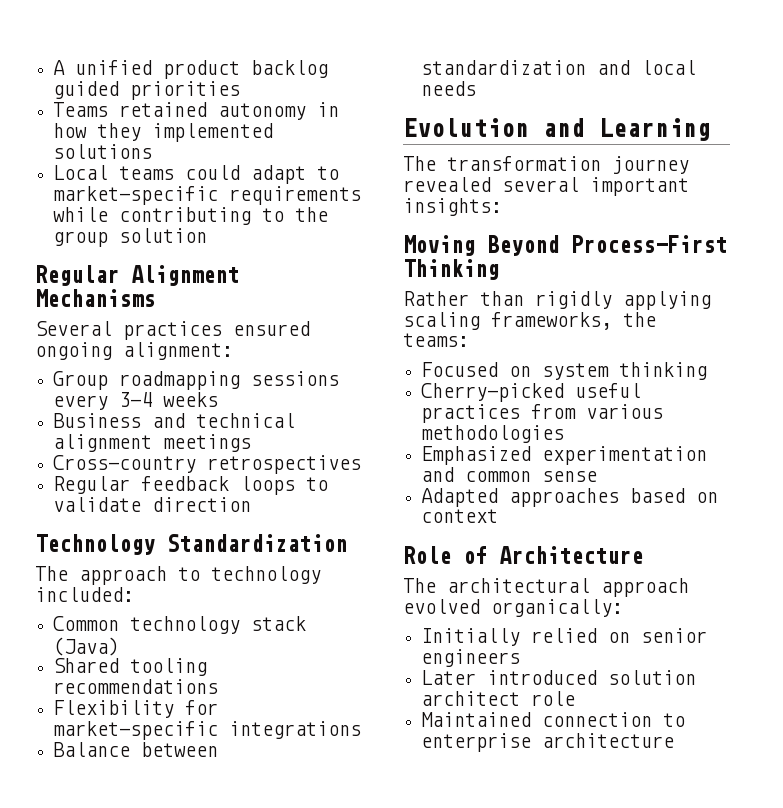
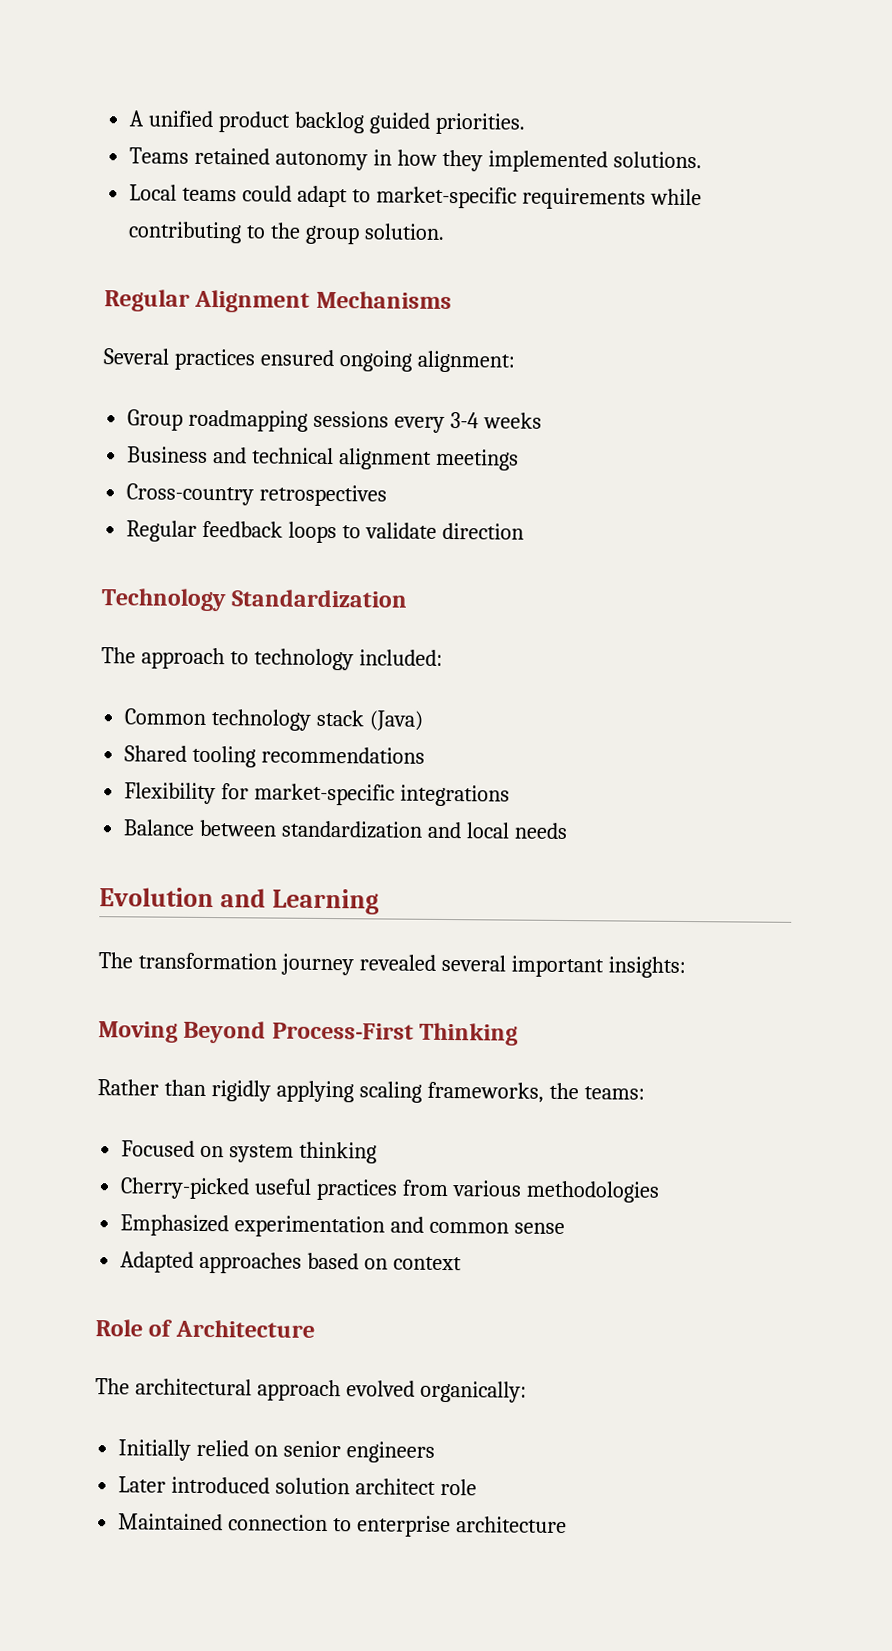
- A unified product backlog guided priorities
+ A unified product backlog guided priorities.
- Teams retained autonomy in how they implemented solutions
+ Teams retained autonomy in how they implemented solutions.
- Local teams could adapt to market-specific requirements while contributing to the group solution
+ Local teams could adapt to market-specific requirements while contributing to the group solution.

